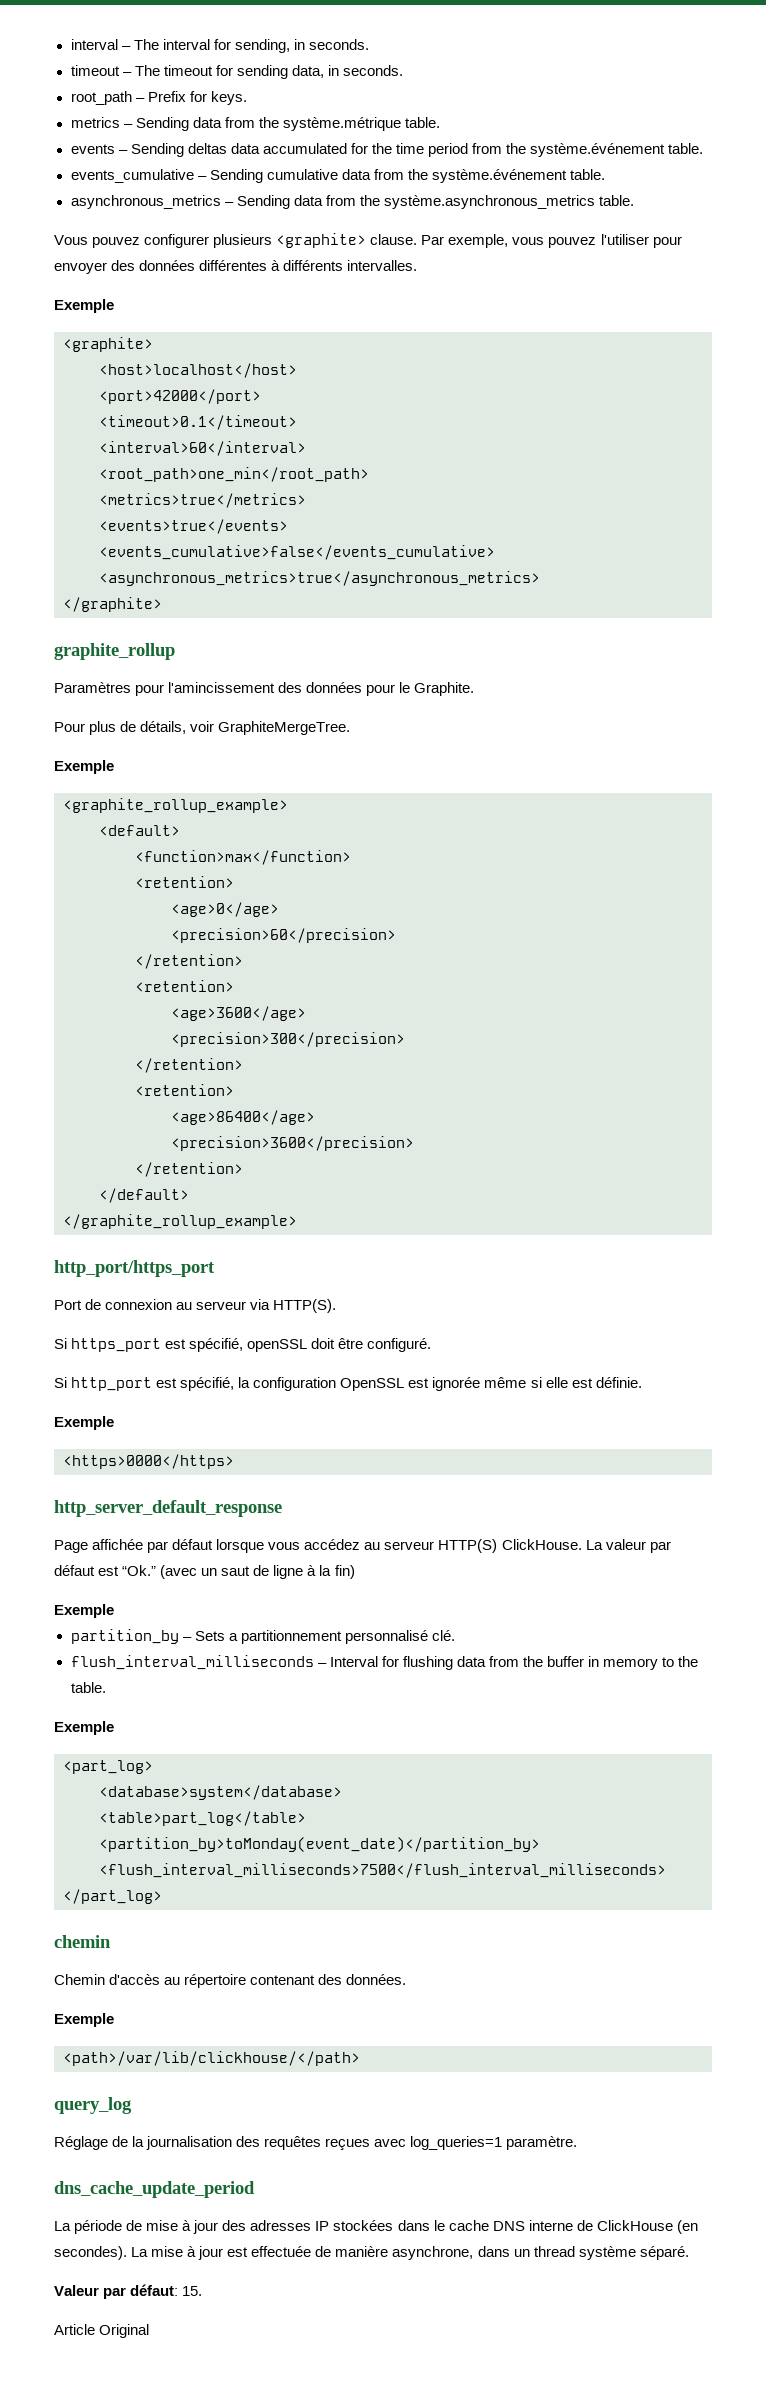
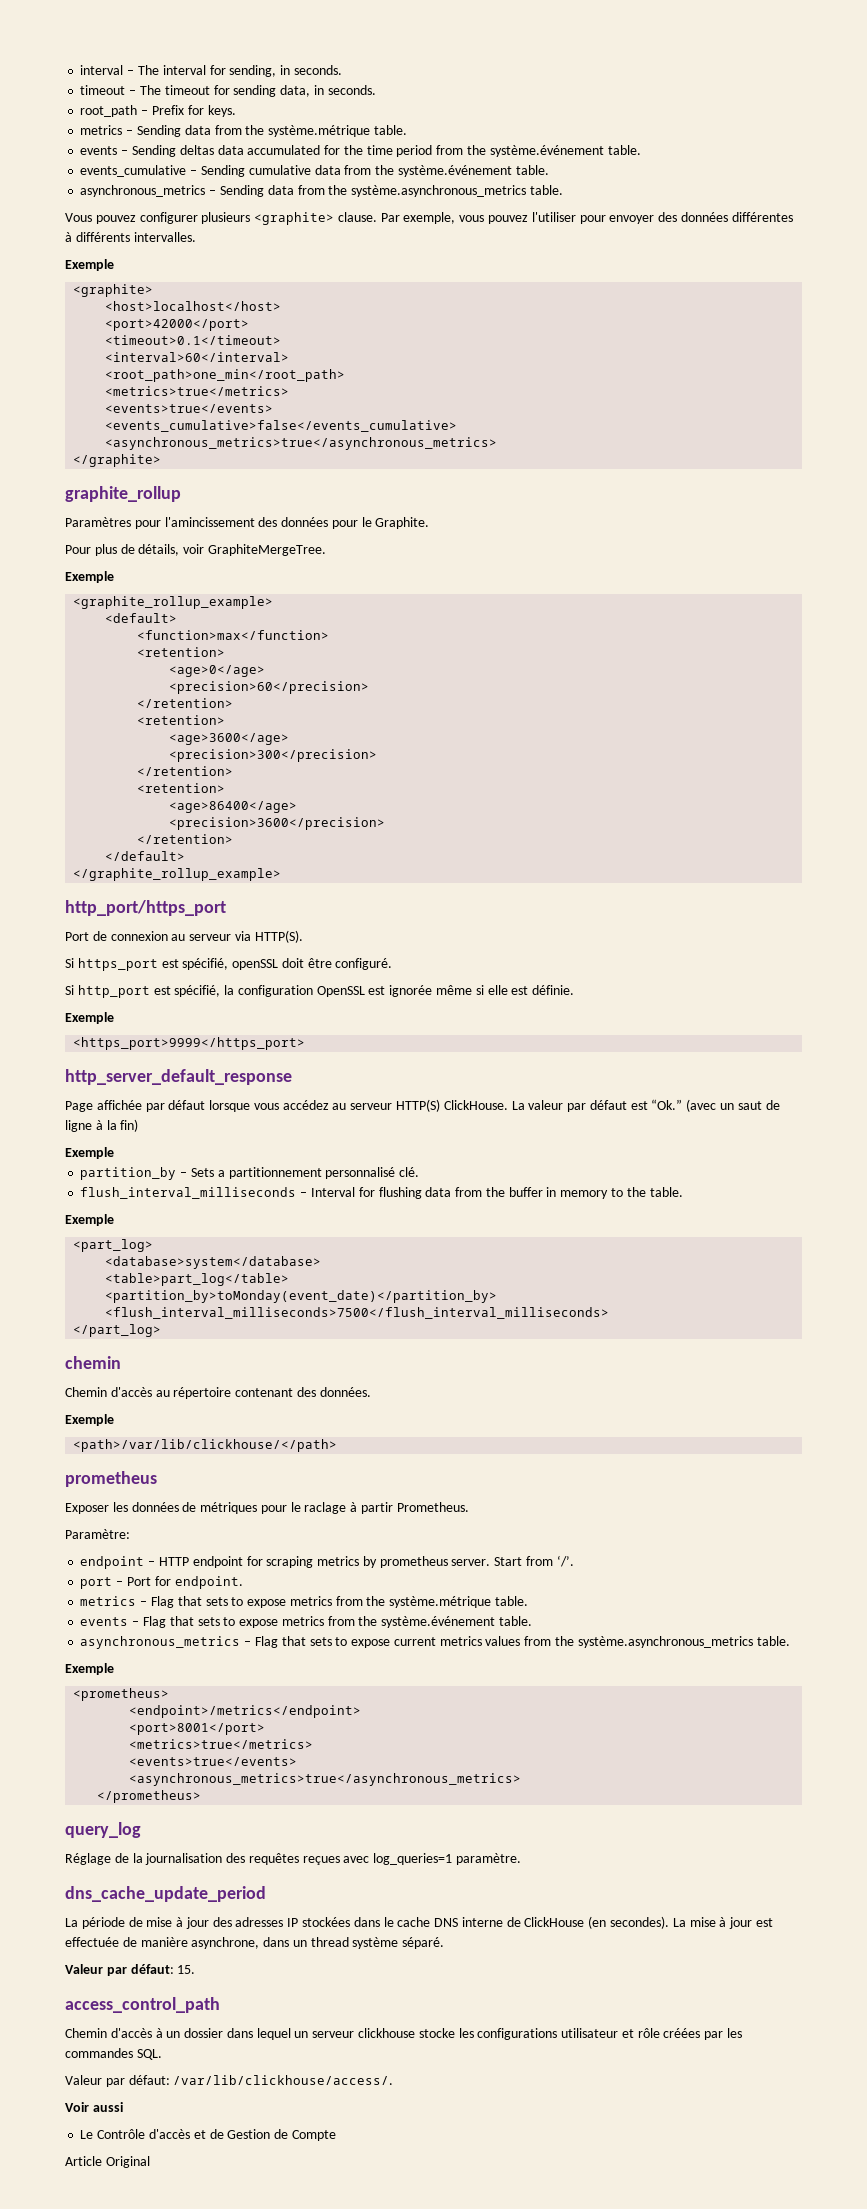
- <https>0000</https>
+ <https_port>9999</https_port>
  <path>/var/lib/clickhouse/</path>
+ prometheus
+ Exposer les données de métriques pour le raclage à partir Prometheus.
+ Paramètre:
+ endpoint – HTTP endpoint for scraping metrics by prometheus server. Start from ‘/’.
+ port – Port for endpoint.
+ metrics – Flag that sets to expose metrics from the système.métrique table.
+ events – Flag that sets to expose metrics from the système.événement table.
+ asynchronous_metrics – Flag that sets to expose current metrics values from the système.asynchronous_metrics table.
+ Exemple
+ <prometheus>
+ <endpoint>/metrics</endpoint>
+ <port>8001</port>
+ <metrics>true</metrics>
+ <events>true</events>
+ <asynchronous_metrics>true</asynchronous_metrics>
+ </prometheus>
+ access_control_path
+ Chemin d'accès à un dossier dans lequel un serveur clickhouse stocke les configurations utilisateur et rôle créées par les commandes SQL.
+ Valeur par défaut: /var/lib/clickhouse/access/.
+ Voir aussi
+ Le Contrôle d'accès et de Gestion de Compte

